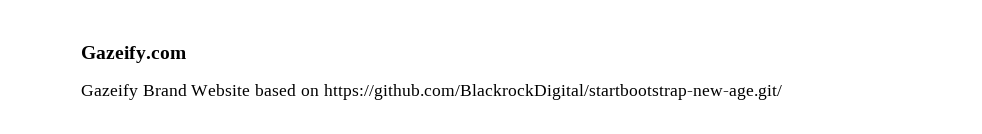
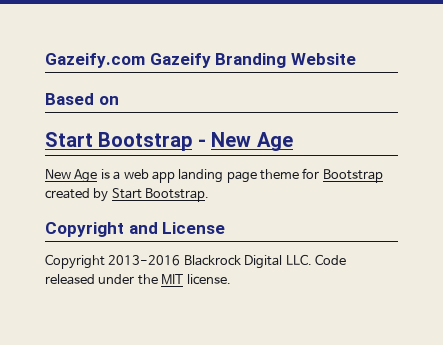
- Gazeify.com
- Gazeify Brand Website based on https://github.com/BlackrockDigital/startbootstrap-new-age.git/
+ Gazeify.com Gazeify Branding Website
+ Based on
+ Start Bootstrap - New Age
+ New Age is a web app landing page theme for Bootstrap created by Start Bootstrap.
+ Copyright and License
+ Copyright 2013-2016 Blackrock Digital LLC. Code released under the MIT license.

